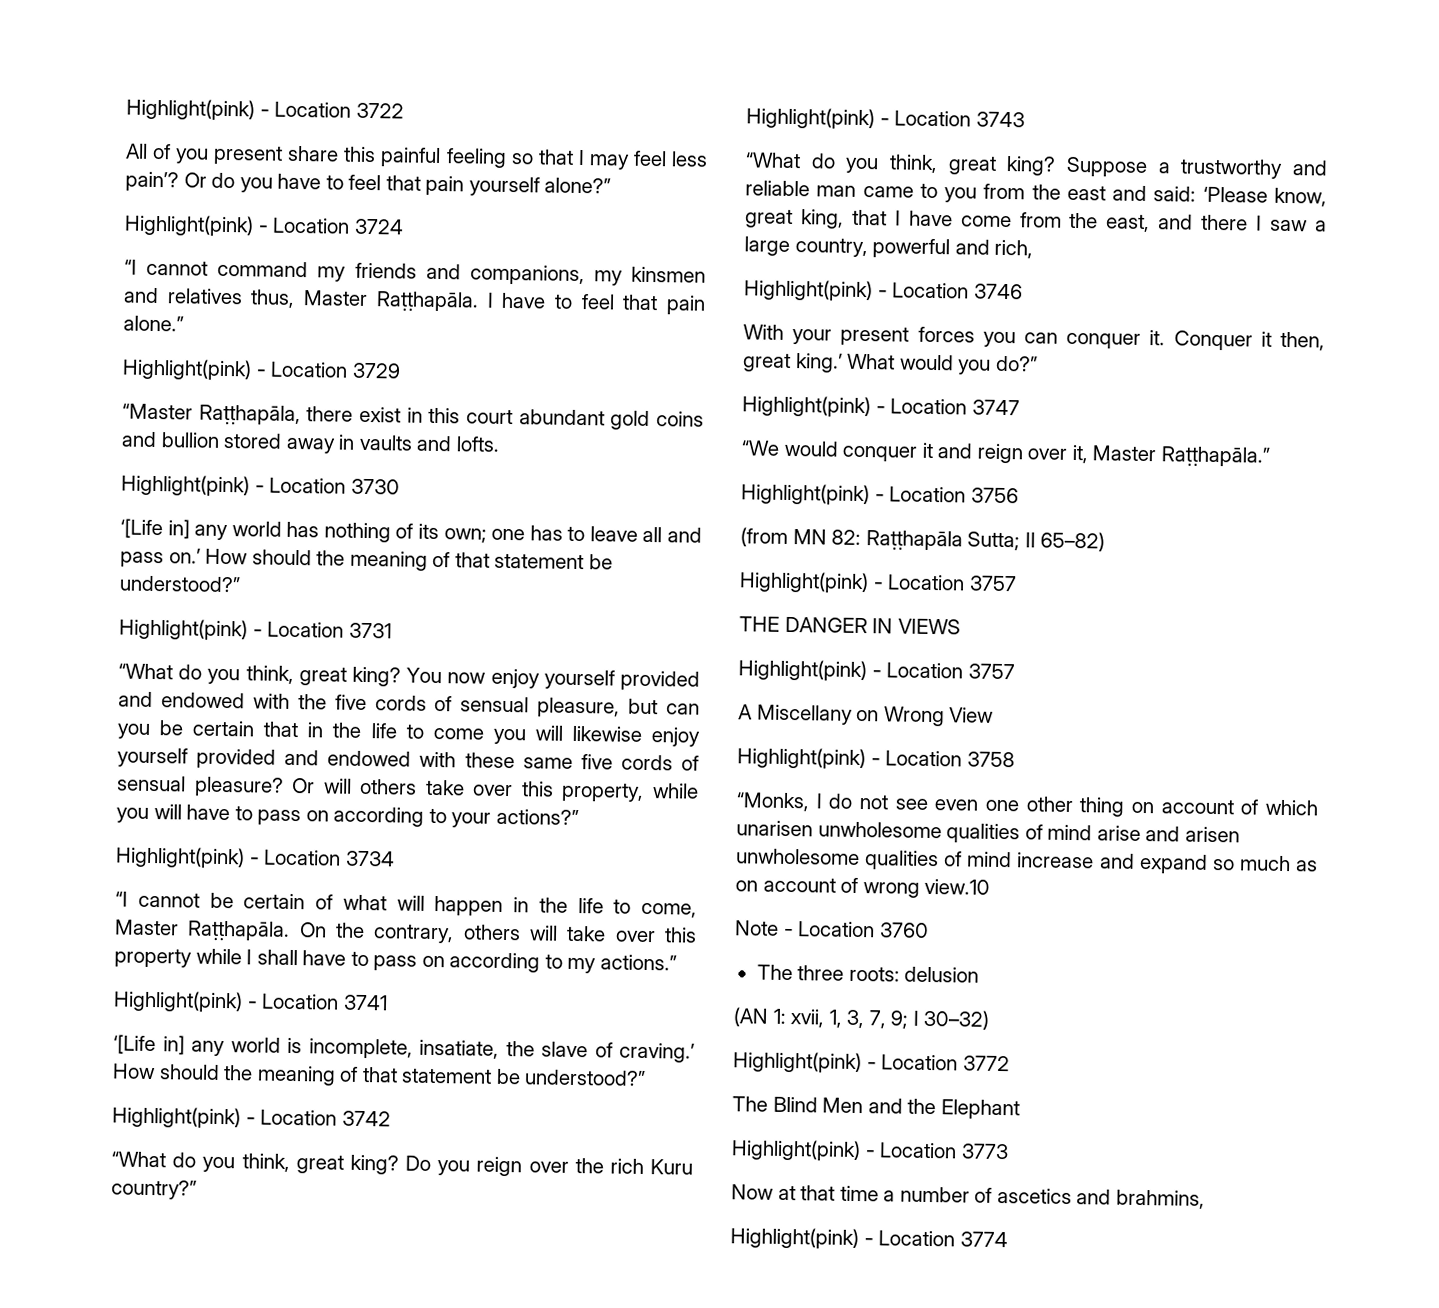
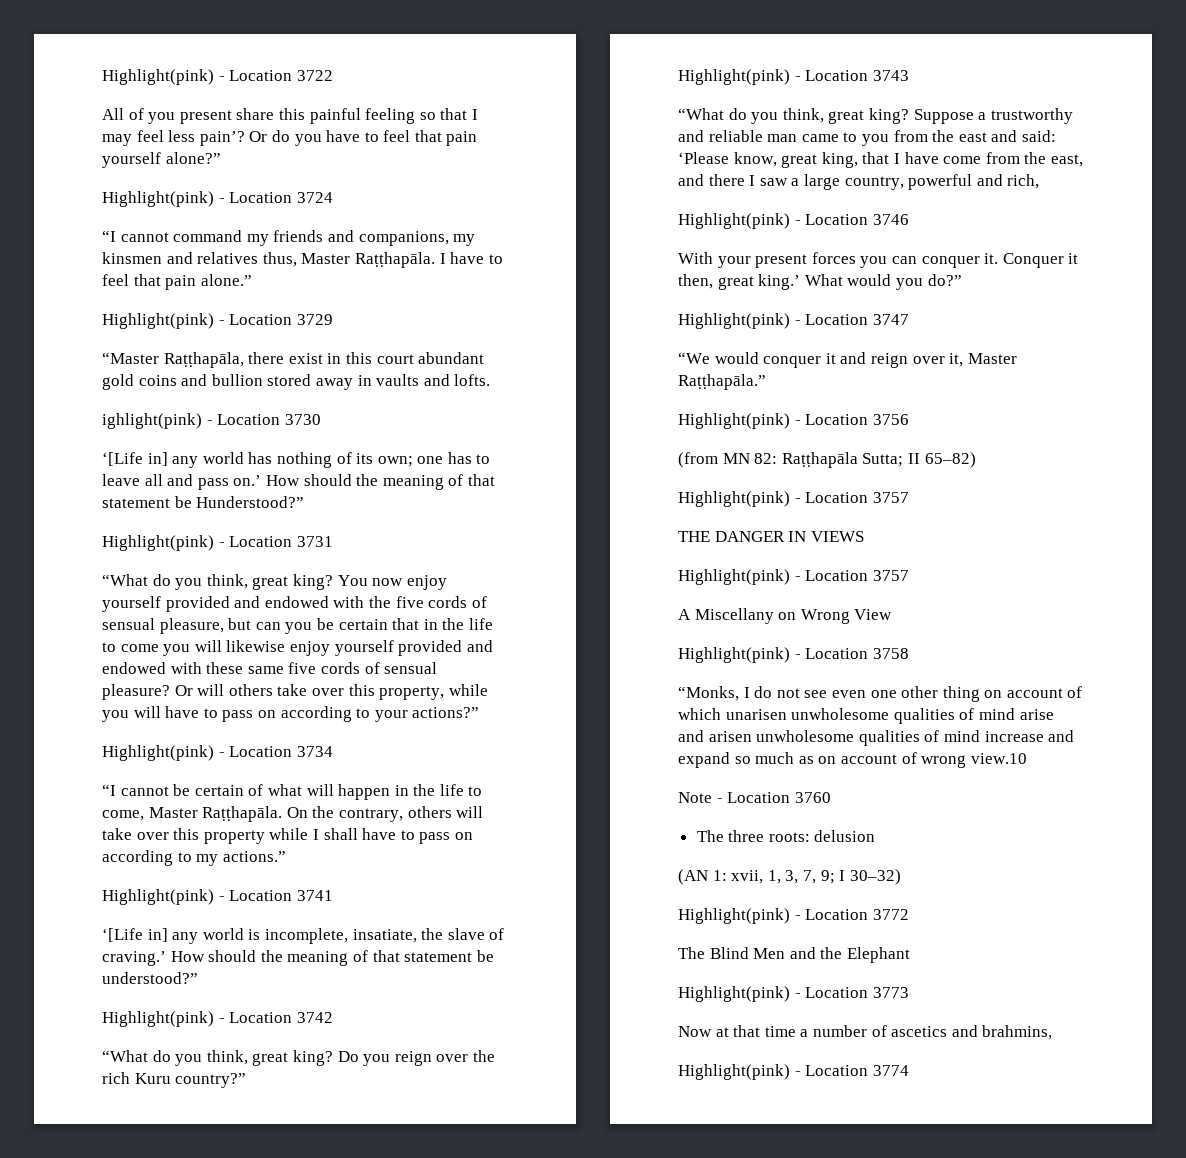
- Highlight(pink) - Location 3730
+ ighlight(pink) - Location 3730
- ‘[Life in] any world has nothing of its own; one has to leave all and pass on.’ How should the meaning of that statement be understood?”
+ ‘[Life in] any world has nothing of its own; one has to leave all and pass on.’ How should the meaning of that statement be Hunderstood?”

